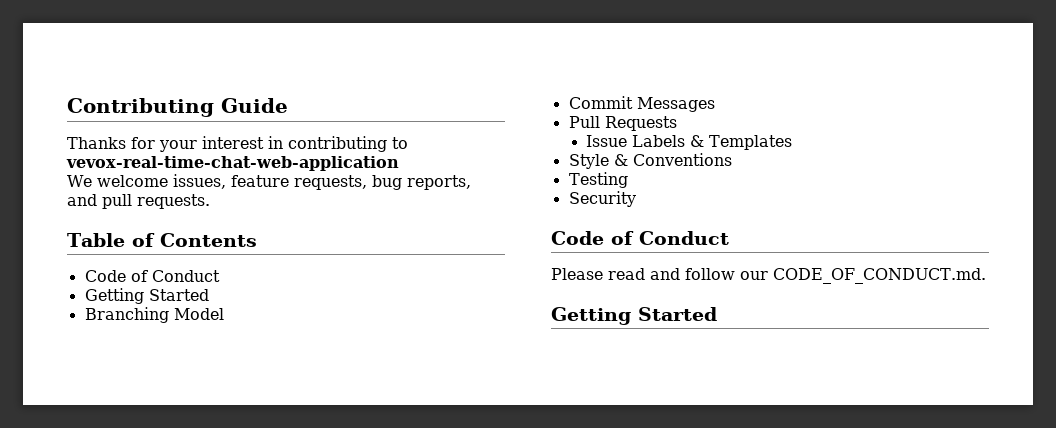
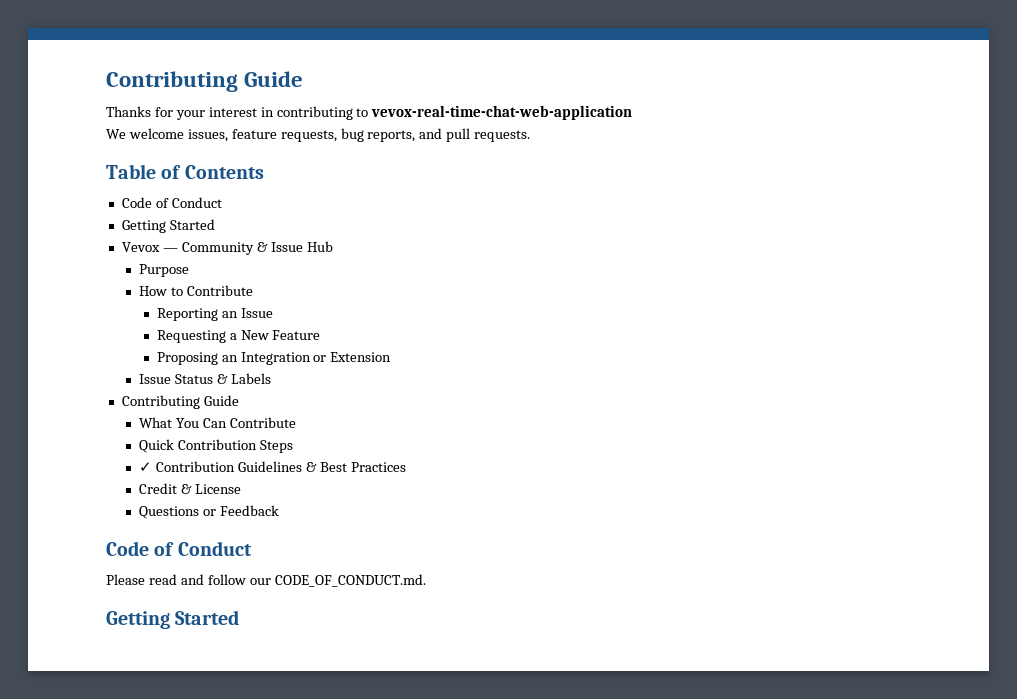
- Branching Model
- Commit Messages
- Pull Requests
- Issue Labels & Templates
- Style & Conventions
- Testing
- Security
+ Vevox — Community & Issue Hub
+ Purpose
+ How to Contribute
+ Reporting an Issue
+ Requesting a New Feature
+ Proposing an Integration or Extension
+ Issue Status & Labels
+ Contributing Guide
+ What You Can Contribute
+ Quick Contribution Steps
+ ✓ Contribution Guidelines & Best Practices
+ Credit & License
+ Questions or Feedback

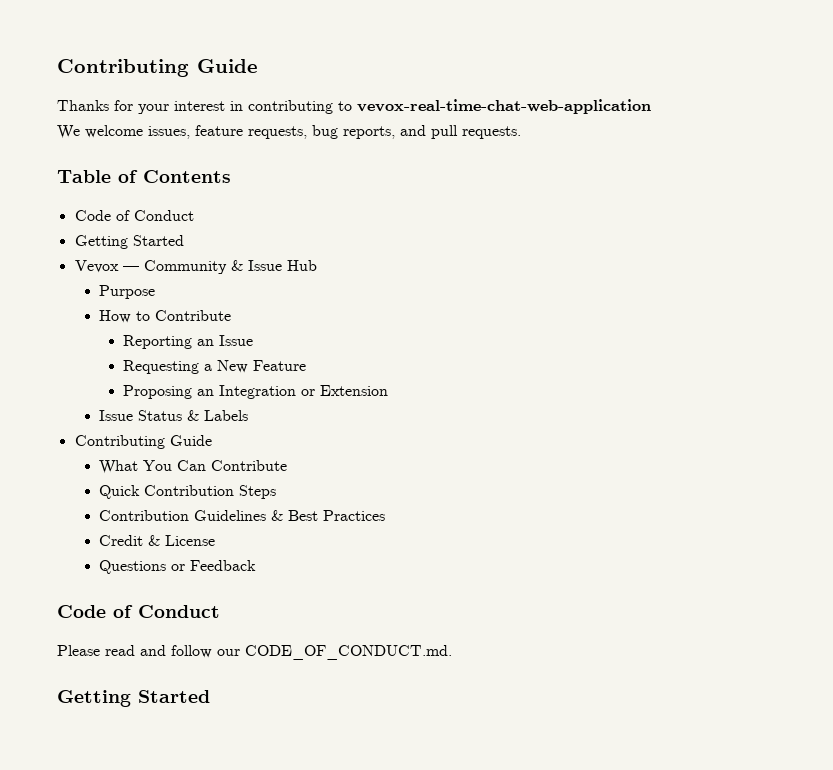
- ✓ Contribution Guidelines & Best Practices
+ Contribution Guidelines & Best Practices

